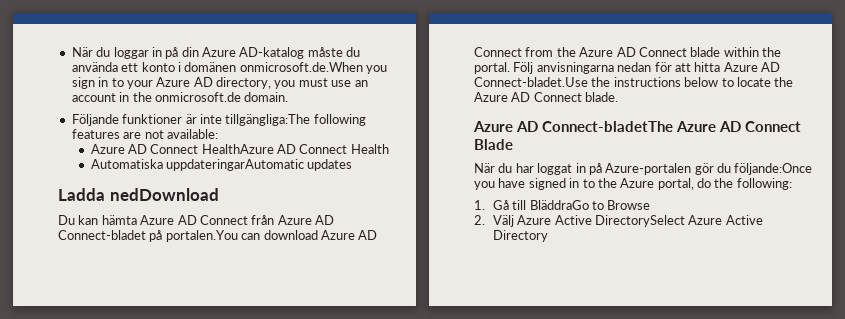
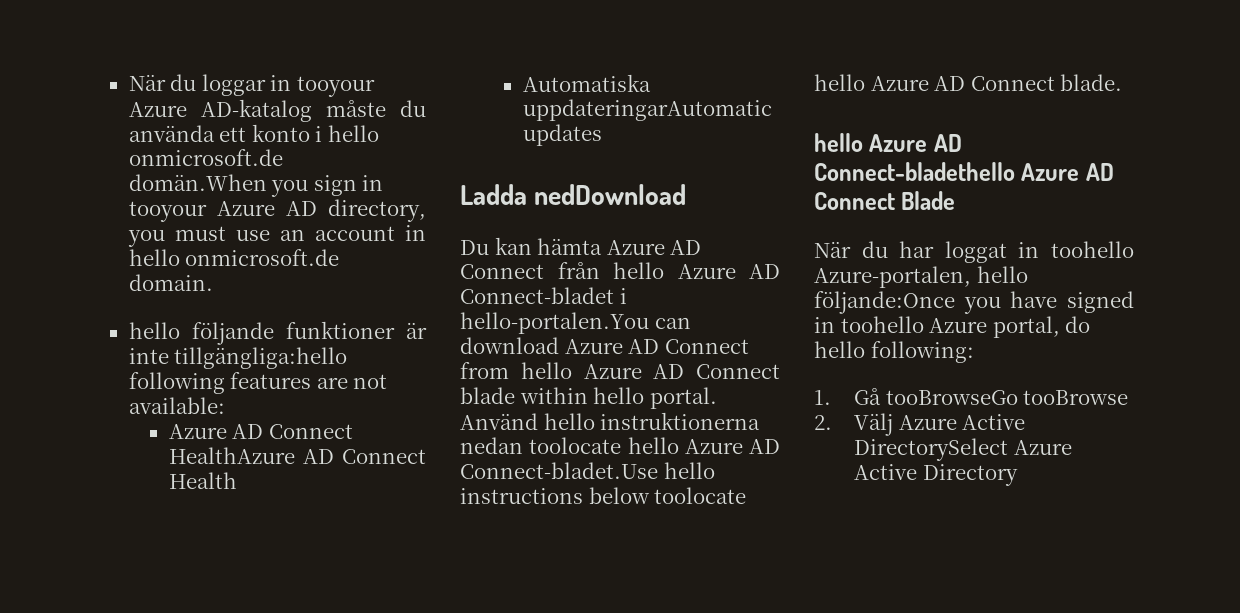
- När du loggar in på din Azure AD-katalog måste du använda ett konto i domänen onmicrosoft.de.When you sign in to your Azure AD directory, you must use an account in the onmicrosoft.de domain.
+ När du loggar in tooyour Azure AD-katalog måste du använda ett konto i hello onmicrosoft.de domän.When you sign in tooyour Azure AD directory, you must use an account in hello onmicrosoft.de domain.
- Följande funktioner är inte tillgängliga:The following features are not available:
+ hello följande funktioner är inte tillgängliga:hello following features are not available:
- Du kan hämta Azure AD Connect från Azure AD Connect-bladet på portalen.You can download Azure AD Connect from the Azure AD Connect blade within the portal. Följ anvisningarna nedan för att hitta Azure AD Connect-bladet.Use the instructions below to locate the Azure AD Connect blade.
+ Du kan hämta Azure AD Connect från hello Azure AD Connect-bladet i hello-portalen.You can download Azure AD Connect from hello Azure AD Connect blade within hello portal. Använd hello instruktionerna nedan toolocate hello Azure AD Connect-bladet.Use hello instructions below toolocate hello Azure AD Connect blade.
- Azure AD Connect-bladetThe Azure AD Connect Blade
+ hello Azure AD Connect-bladethello Azure AD Connect Blade
- När du har loggat in på Azure-portalen gör du följande:Once you have signed in to the Azure portal, do the following:
+ När du har loggat in toohello Azure-portalen, hello följande:Once you have signed in toohello Azure portal, do hello following:
- 1. Gå till BläddraGo to Browse
+ 1. Gå tooBrowseGo tooBrowse

